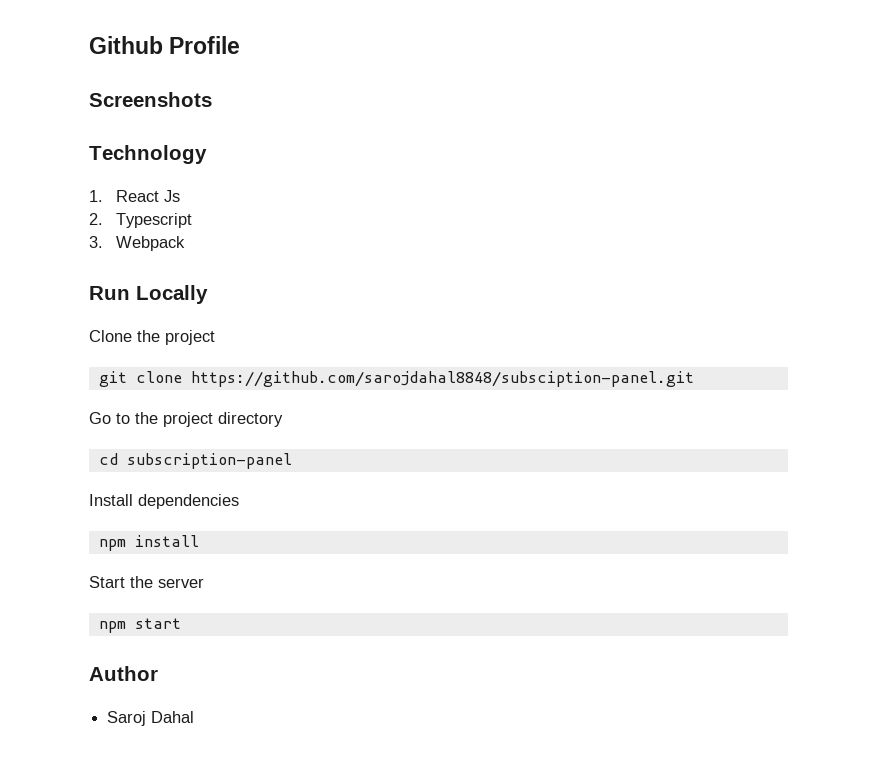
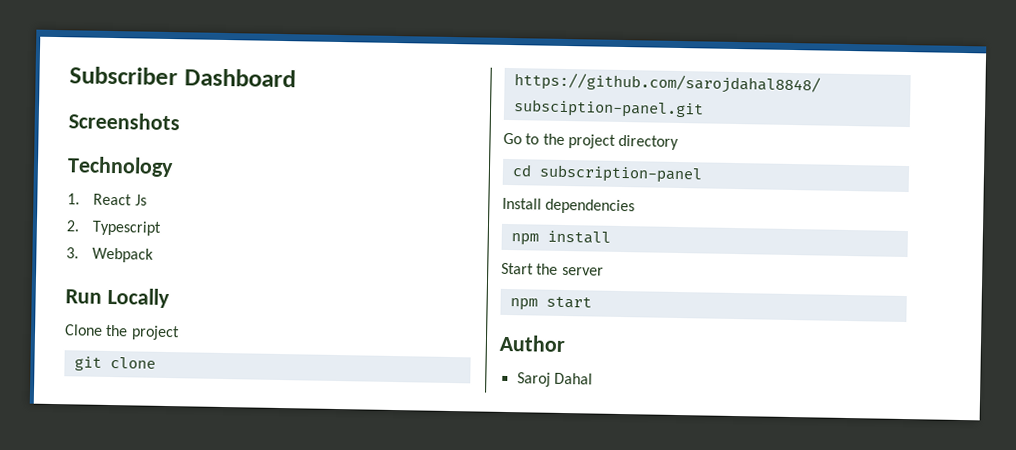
- Github Profile
+ Subscriber Dashboard

